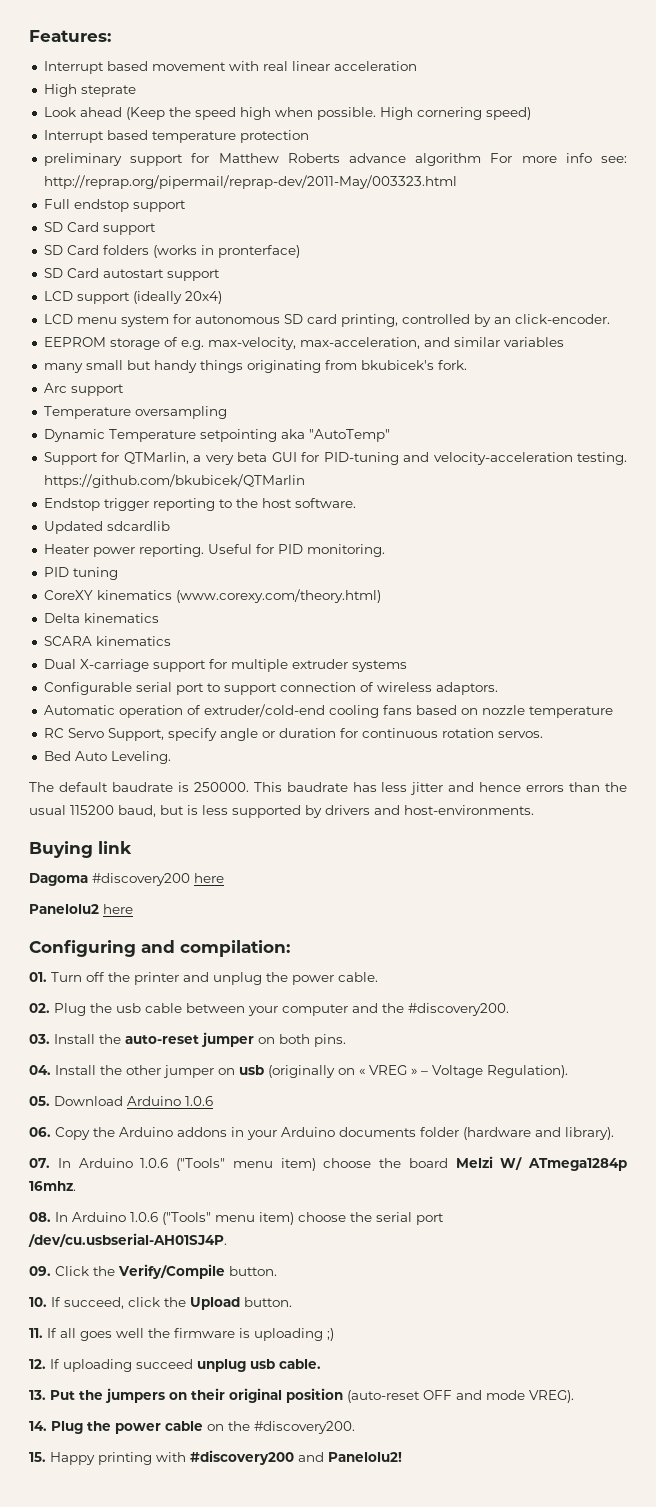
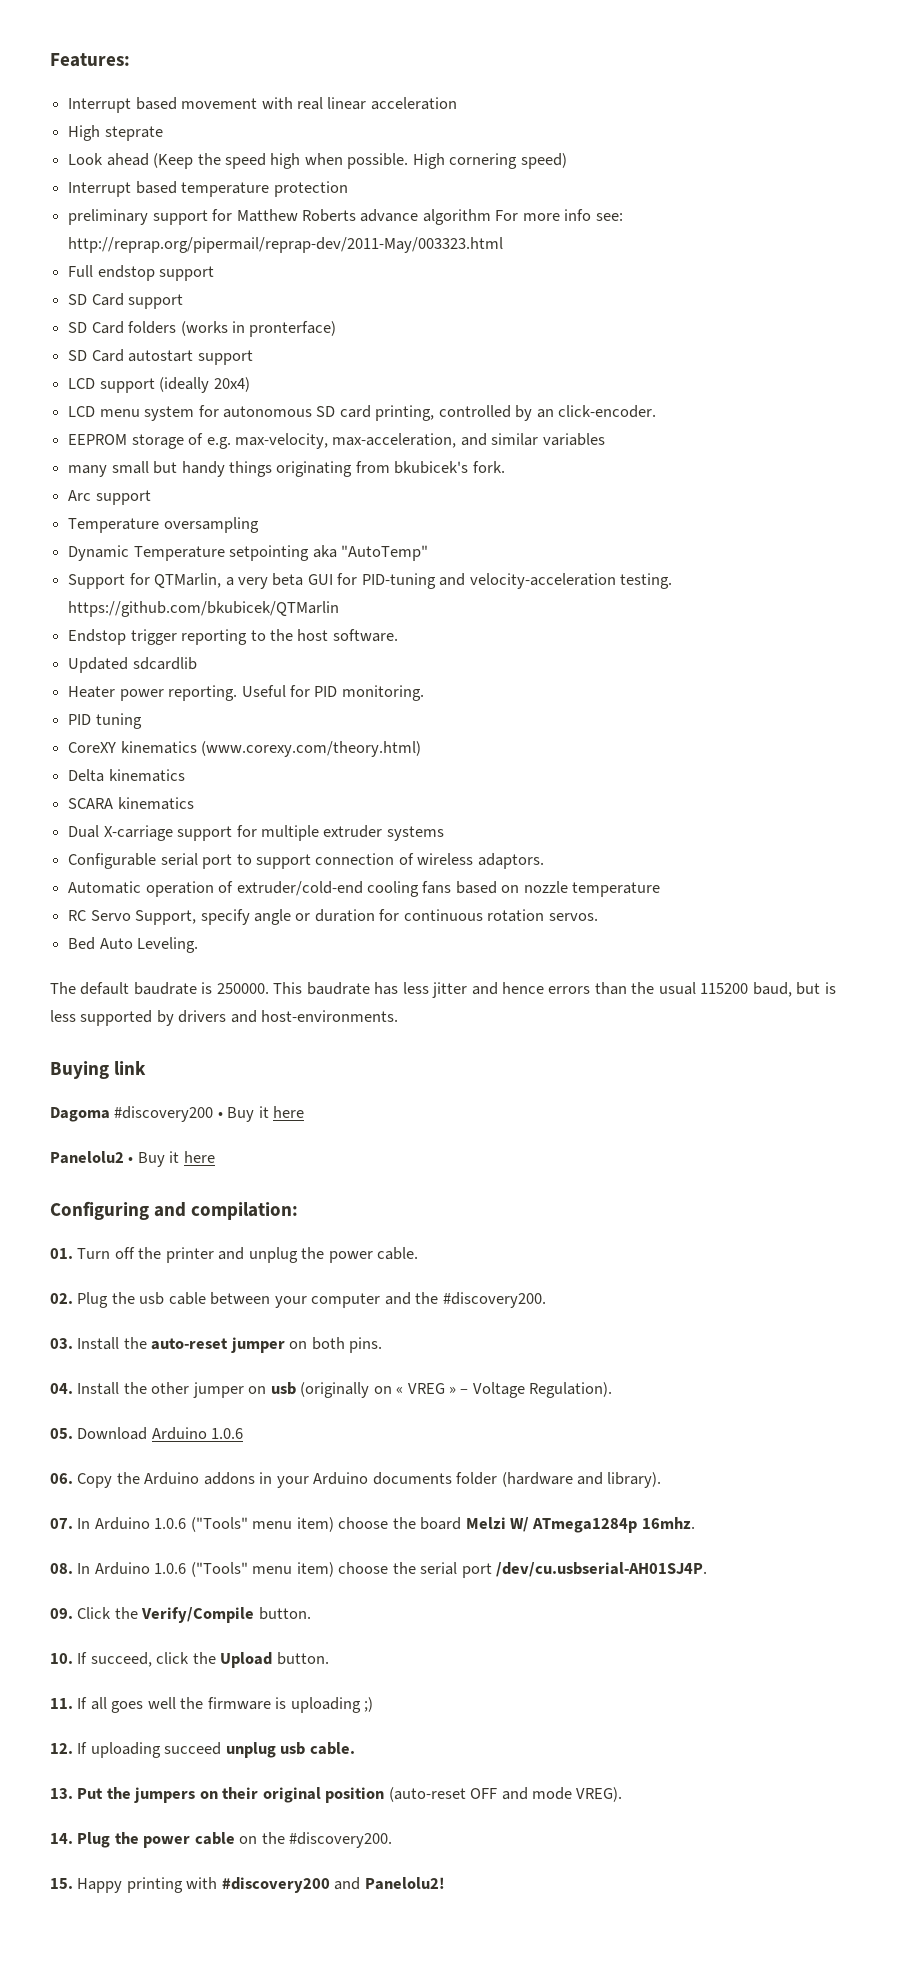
- Dagoma #discovery200 here
+ Dagoma #discovery200 • Buy it here
- Panelolu2 here
+ Panelolu2 • Buy it here

